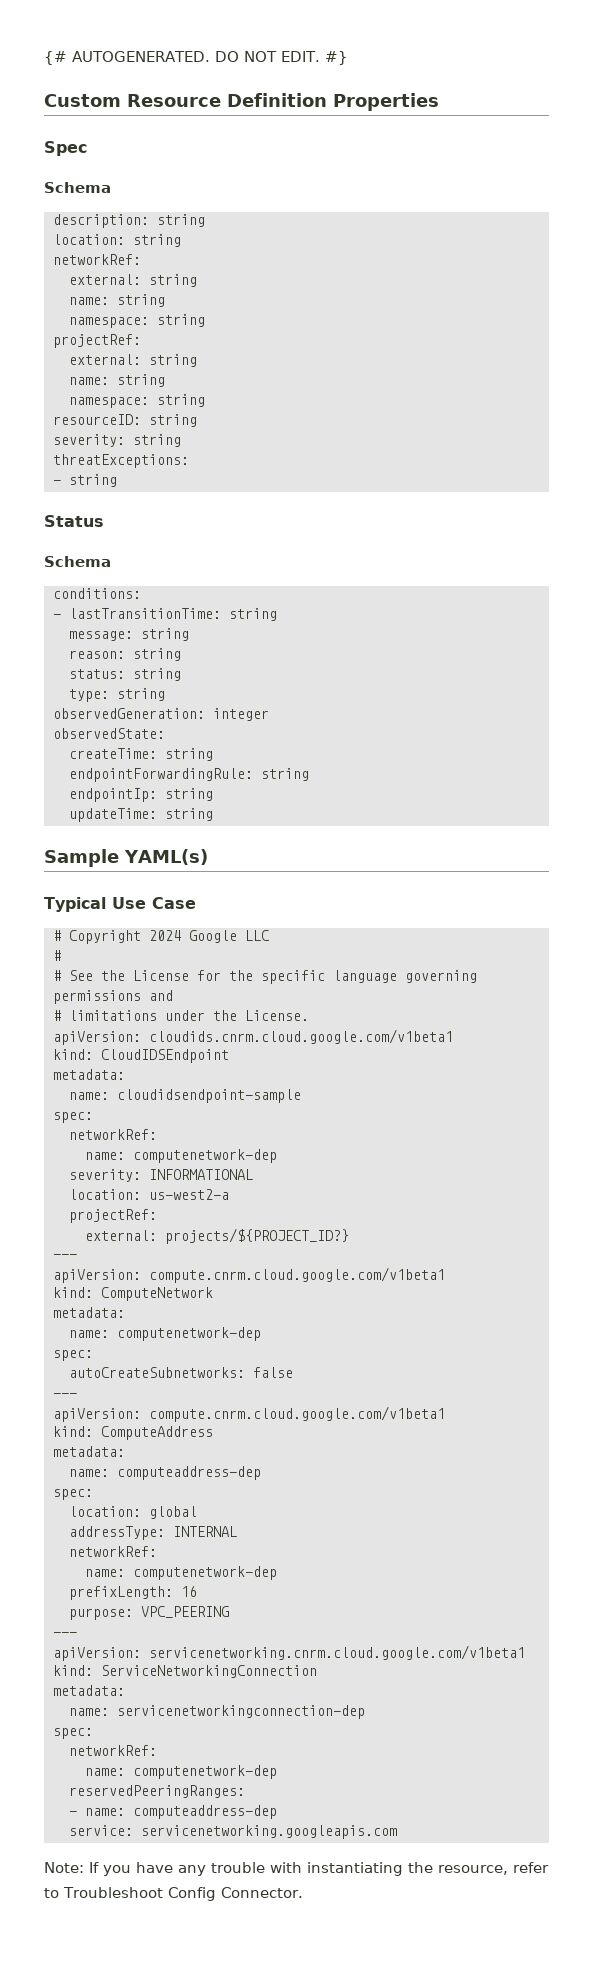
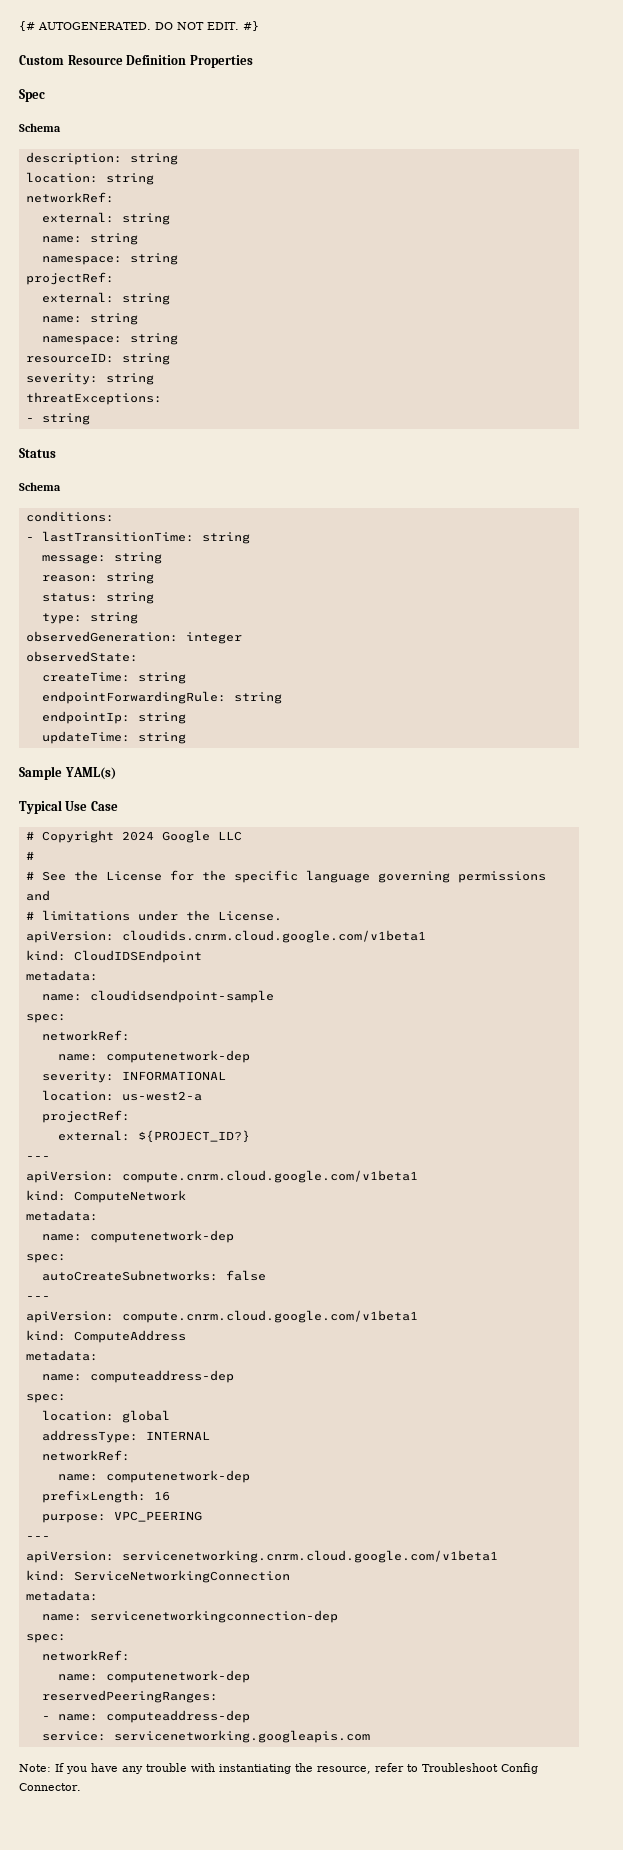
- external: projects/${PROJECT_ID?}
+ external: ${PROJECT_ID?}

